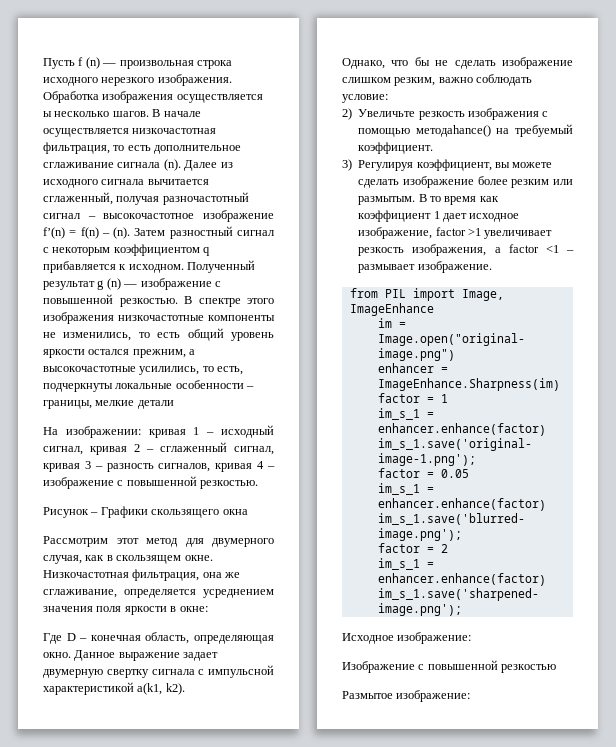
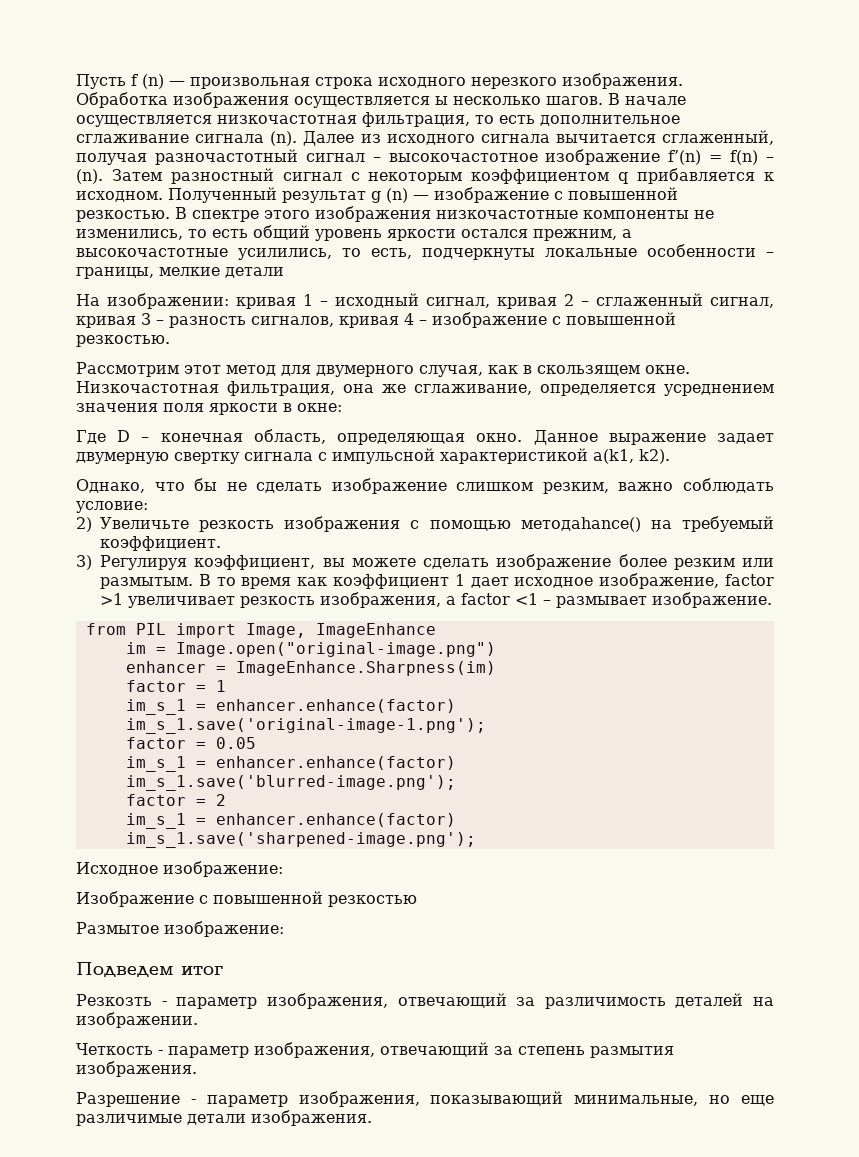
- Рисунок – Графики скользящего окна
+ Подведем итог
+ Резкозть - параметр изображения, отвечающий за различимость деталей на изображении.
+ Четкость - параметр изображения, отвечающий за степень размытия изображения.
+ Разрешение - параметр изображения, показывающий минимальные, но еще различимые детали изображения.

